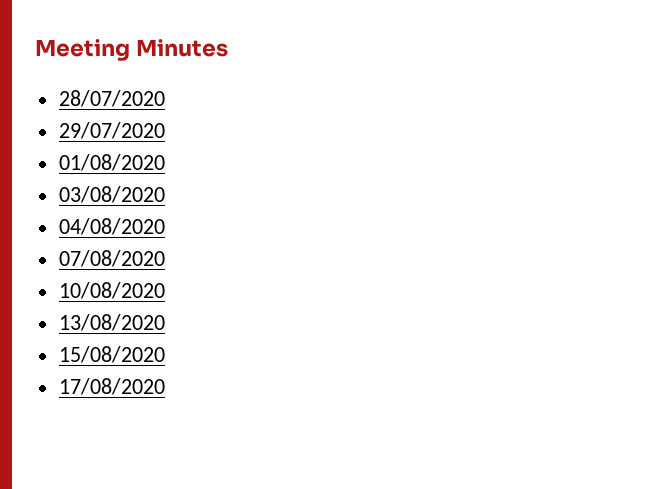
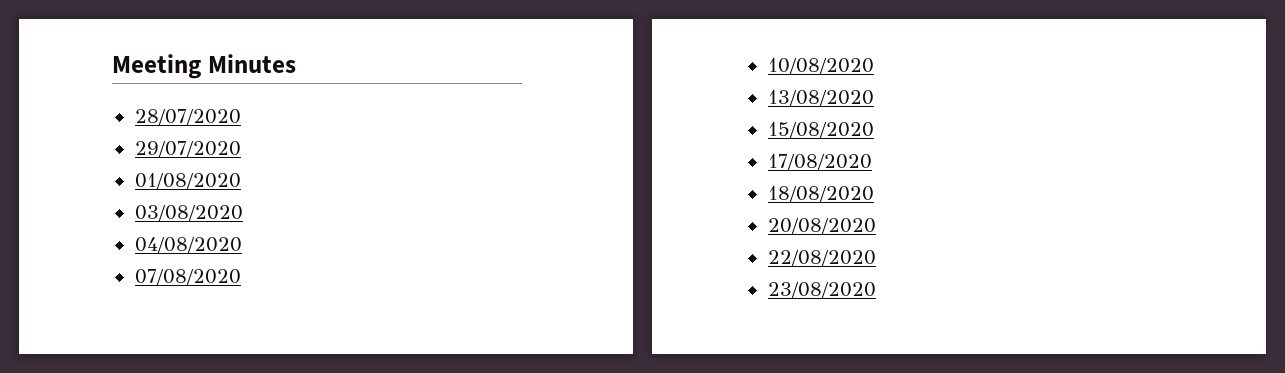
+ 18/08/2020
+ 20/08/2020
+ 22/08/2020
+ 23/08/2020

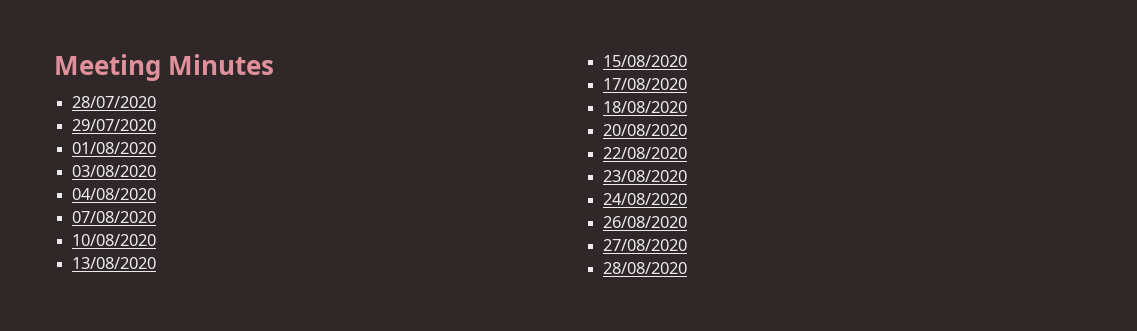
+ 24/08/2020
+ 26/08/2020
+ 27/08/2020
+ 28/08/2020

